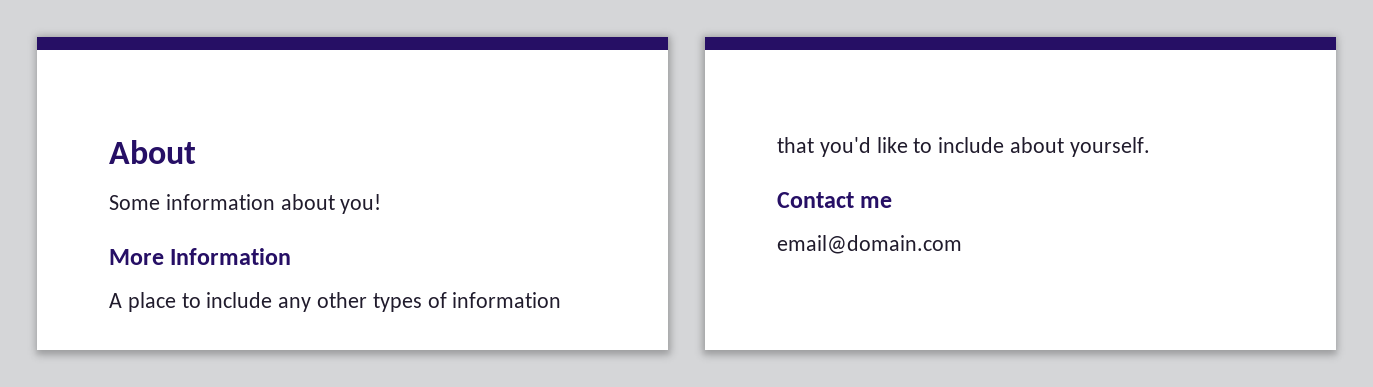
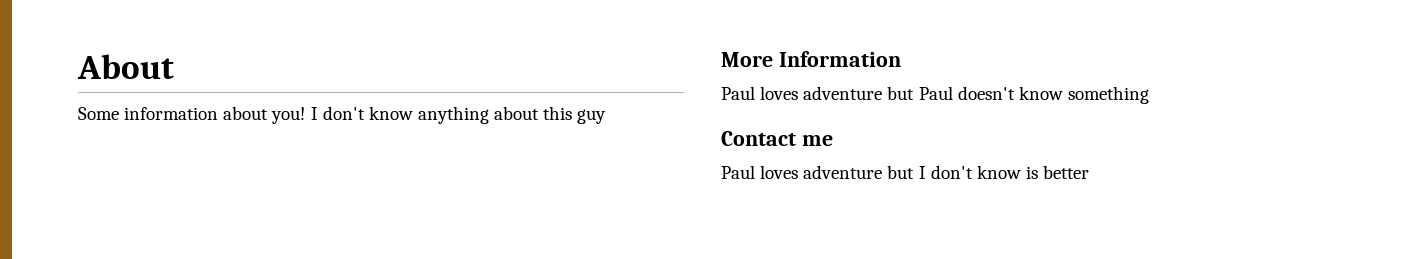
- Some information about you!
+ Some information about you! I don't know anything about this guy
  More Information
- A place to include any other types of information that you'd like to include about yourself.
+ Paul loves adventure but Paul doesn't know something
  Contact me
- email@domain.com
+ Paul loves adventure but I don't know is better

